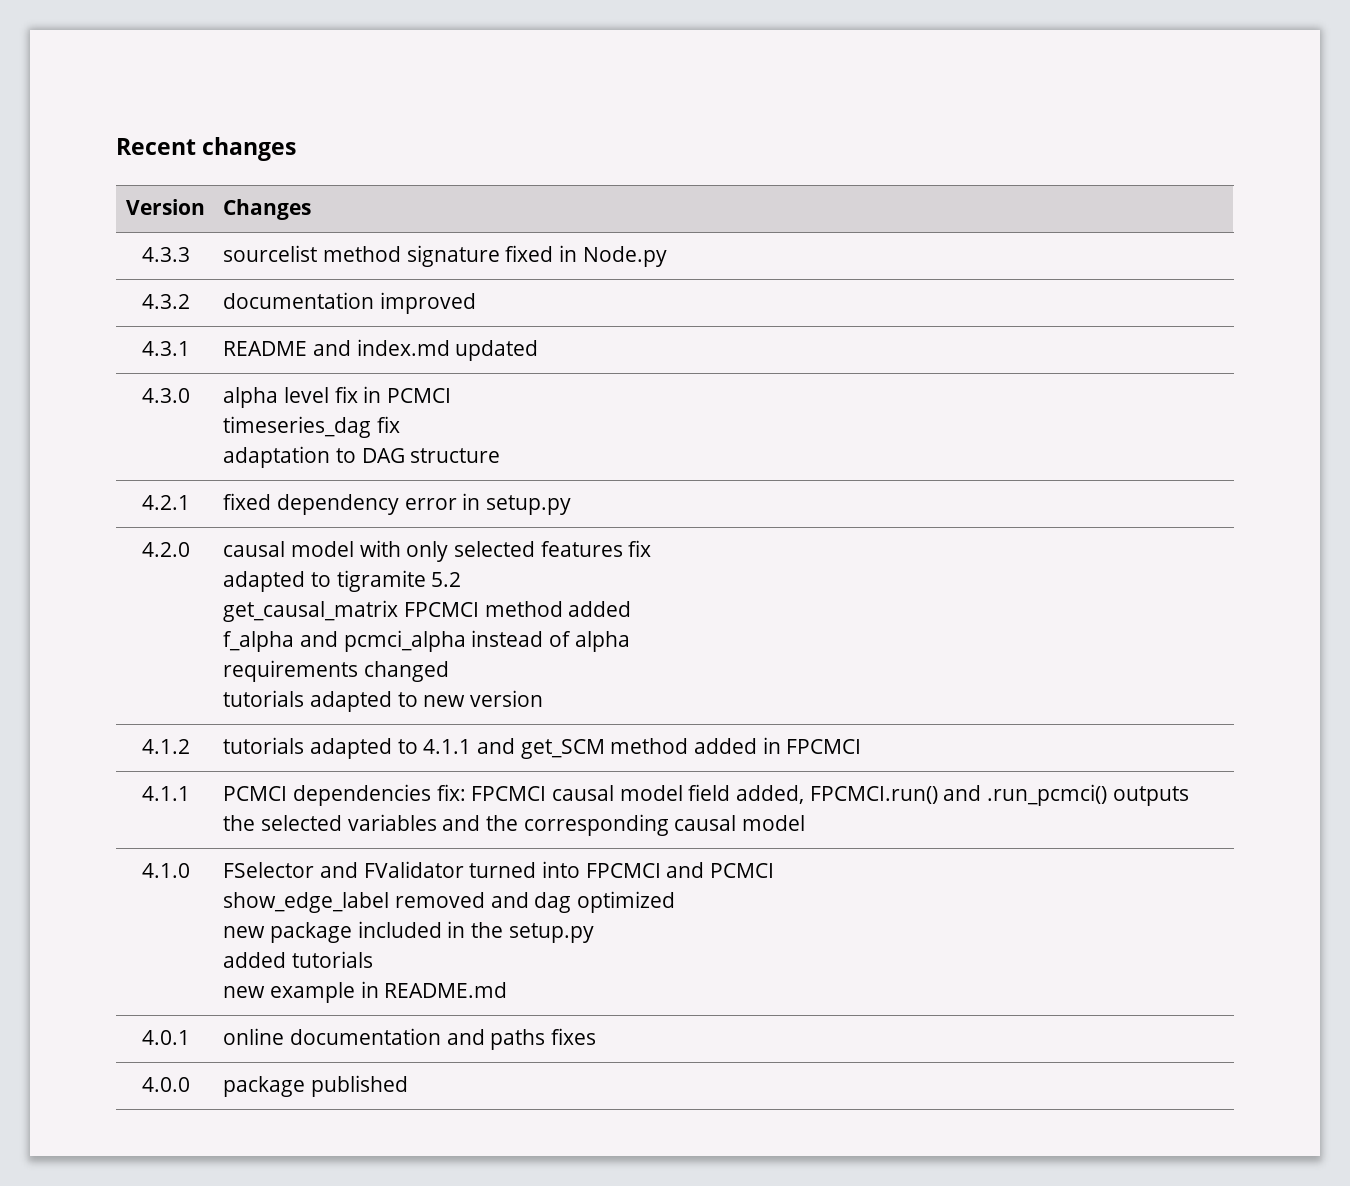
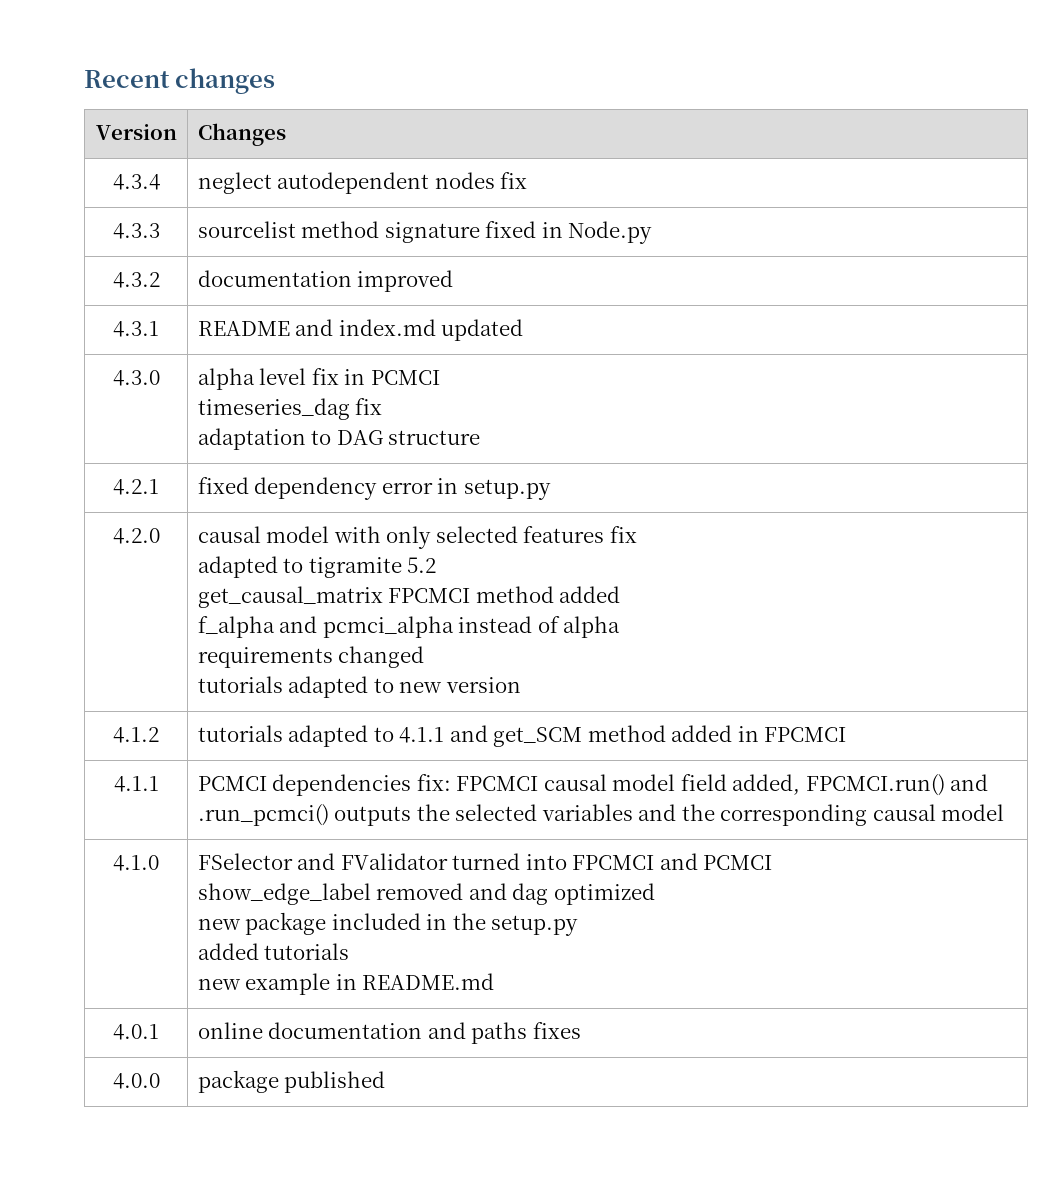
+ 4.3.4 | neglect autodependent nodes fix

